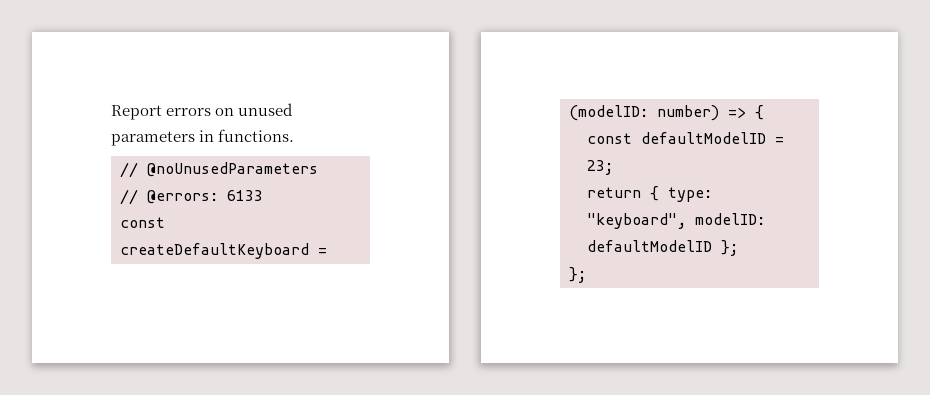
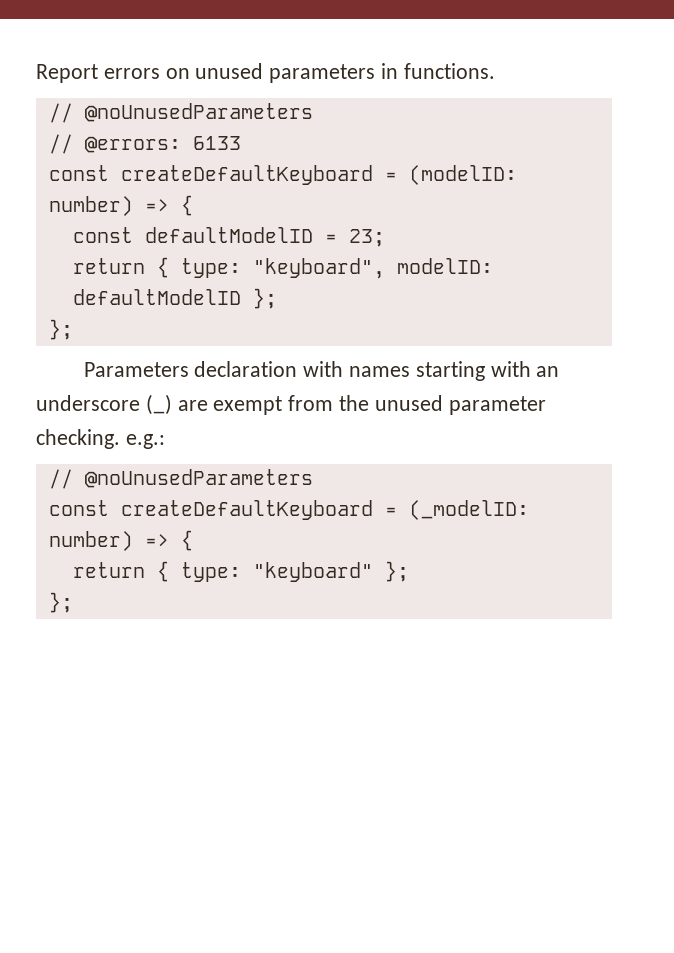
+ Parameters declaration with names starting with an underscore (_) are exempt from the unused parameter checking. e.g.:
+ // @noUnusedParameters
+ const createDefaultKeyboard = (_modelID: number) => {
+ return { type: "keyboard" };
+ };

